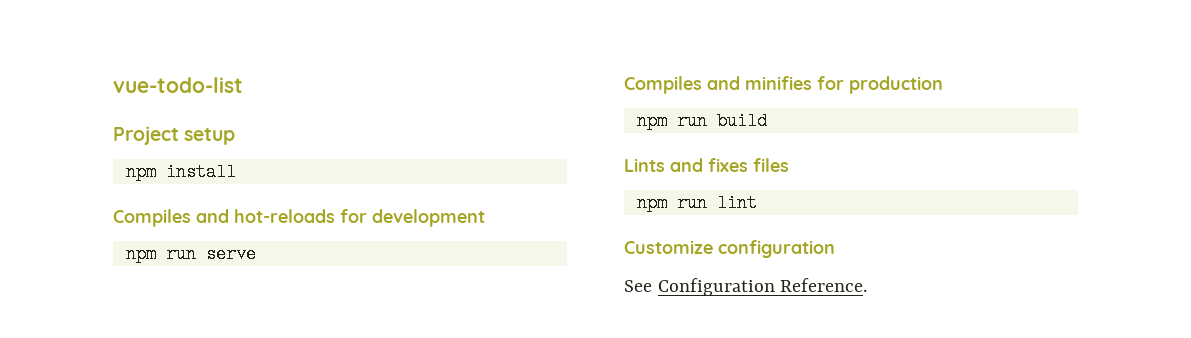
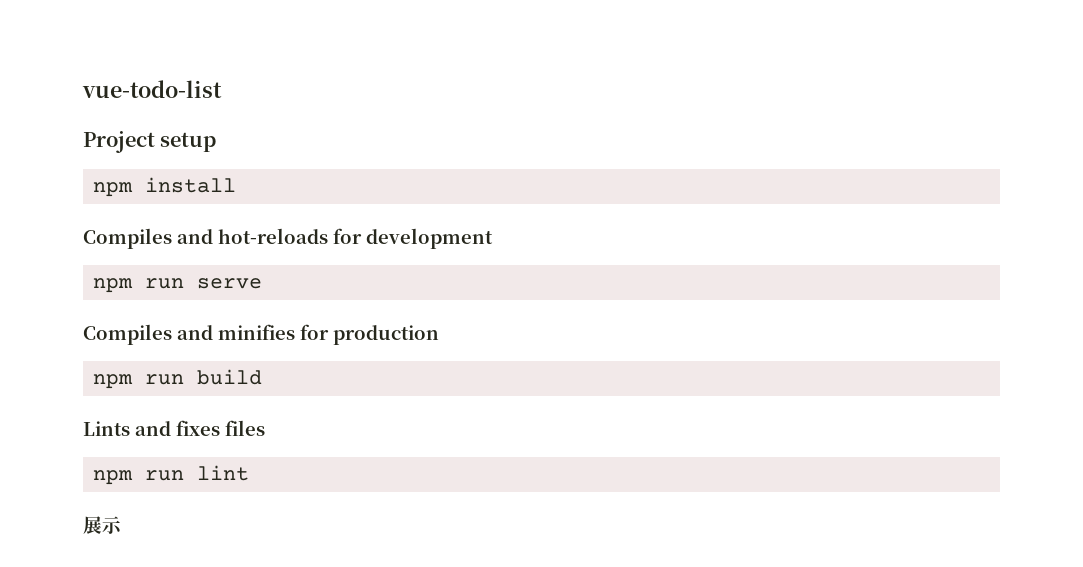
- Customize configuration
- See Configuration Reference.
+ 展示

